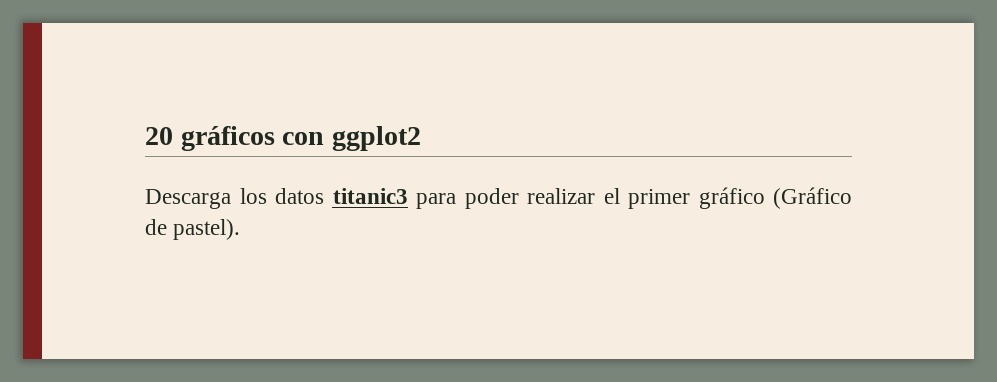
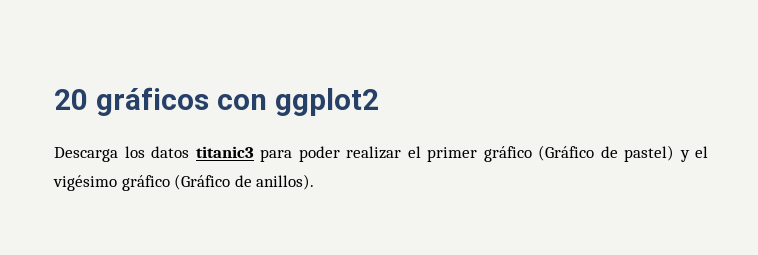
- Descarga los datos titanic3 para poder realizar el primer gráfico (Gráfico de pastel).
+ Descarga los datos titanic3 para poder realizar el primer gráfico (Gráfico de pastel) y el vigésimo gráfico (Gráfico de anillos).

